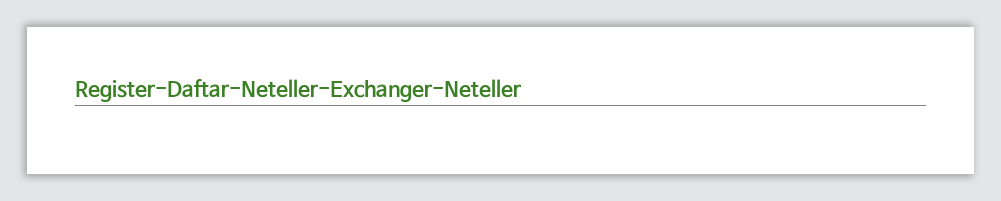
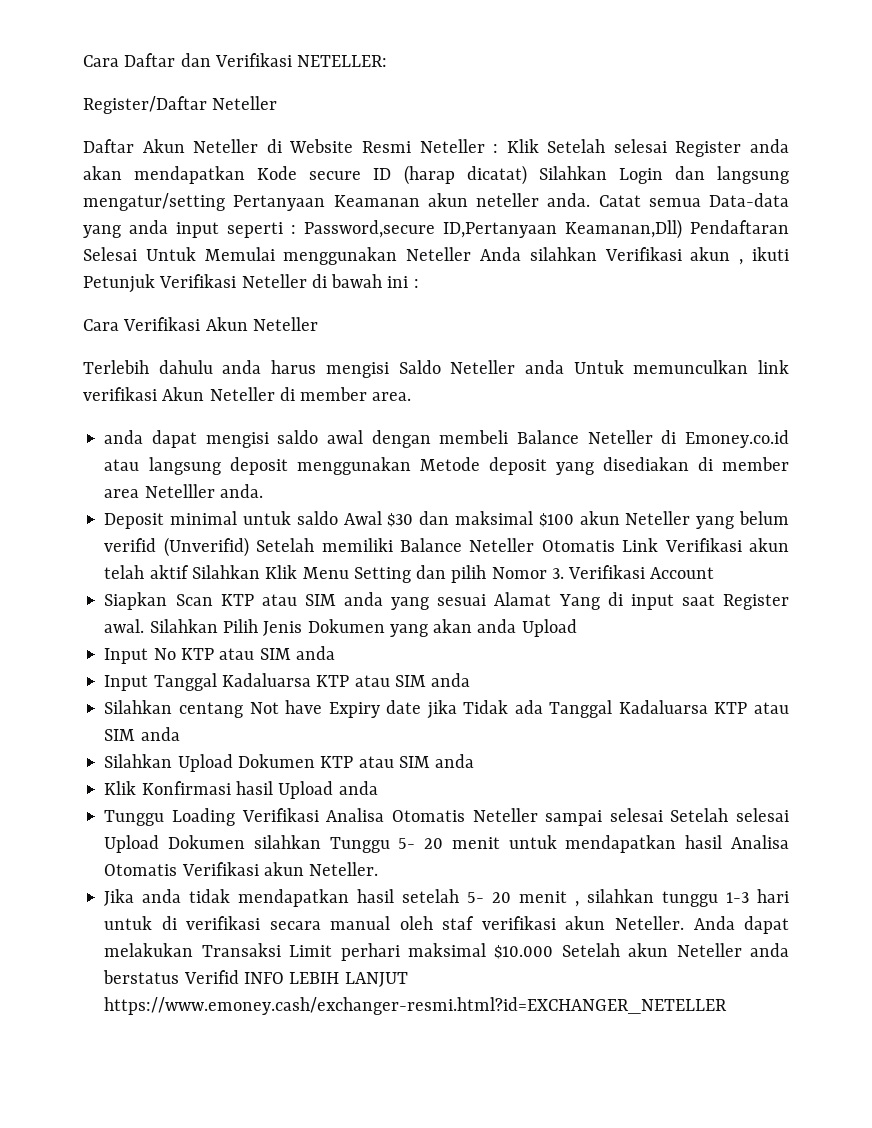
- Register-Daftar-Neteller-Exchanger-Neteller
+ Cara Daftar dan Verifikasi NETELLER:
+ Register/Daftar Neteller
+ Daftar Akun Neteller di Website Resmi Neteller : Klik Setelah selesai Register anda akan mendapatkan Kode secure ID (harap dicatat) Silahkan Login dan langsung mengatur/setting Pertanyaan Keamanan akun neteller anda. Catat semua Data-data yang anda input seperti : Password,secure ID,Pertanyaan Keamanan,Dll) Pendaftaran Selesai Untuk Memulai menggunakan Neteller Anda silahkan Verifikasi akun , ikuti Petunjuk Verifikasi Neteller di bawah ini :
+ Cara Verifikasi Akun Neteller
+ Terlebih dahulu anda harus mengisi Saldo Neteller anda Untuk memunculkan link verifikasi Akun Neteller di member area.
+ anda dapat mengisi saldo awal dengan membeli Balance Neteller di Emoney.co.id atau langsung deposit menggunakan Metode deposit yang disediakan di member area Netelller anda.
+ Deposit minimal untuk saldo Awal $30 dan maksimal $100 akun Neteller yang belum verifid (Unverifid) Setelah memiliki Balance Neteller Otomatis Link Verifikasi akun telah aktif Silahkan Klik Menu Setting dan pilih Nomor 3. Verifikasi Account
+ Siapkan Scan KTP atau SIM anda yang sesuai Alamat Yang di input saat Register awal. Silahkan Pilih Jenis Dokumen yang akan anda Upload
+ Input No KTP atau SIM anda
+ Input Tanggal Kadaluarsa KTP atau SIM anda
+ Silahkan centang Not have Expiry date jika Tidak ada Tanggal Kadaluarsa KTP atau SIM anda
+ Silahkan Upload Dokumen KTP atau SIM anda
+ Klik Konfirmasi hasil Upload anda
+ Tunggu Loading Verifikasi Analisa Otomatis Neteller sampai selesai Setelah selesai Upload Dokumen silahkan Tunggu 5- 20 menit untuk mendapatkan hasil Analisa Otomatis Verifikasi akun Neteller.
+ Jika anda tidak mendapatkan hasil setelah 5- 20 menit , silahkan tunggu 1-3 hari untuk di verifikasi secara manual oleh staf verifikasi akun Neteller. Anda dapat melakukan Transaksi Limit perhari maksimal $10.000 Setelah akun Neteller anda berstatus Verifid INFO LEBIH LANJUT https://www.emoney.cash/exchanger-resmi.html?id=EXCHANGER_NETELLER

